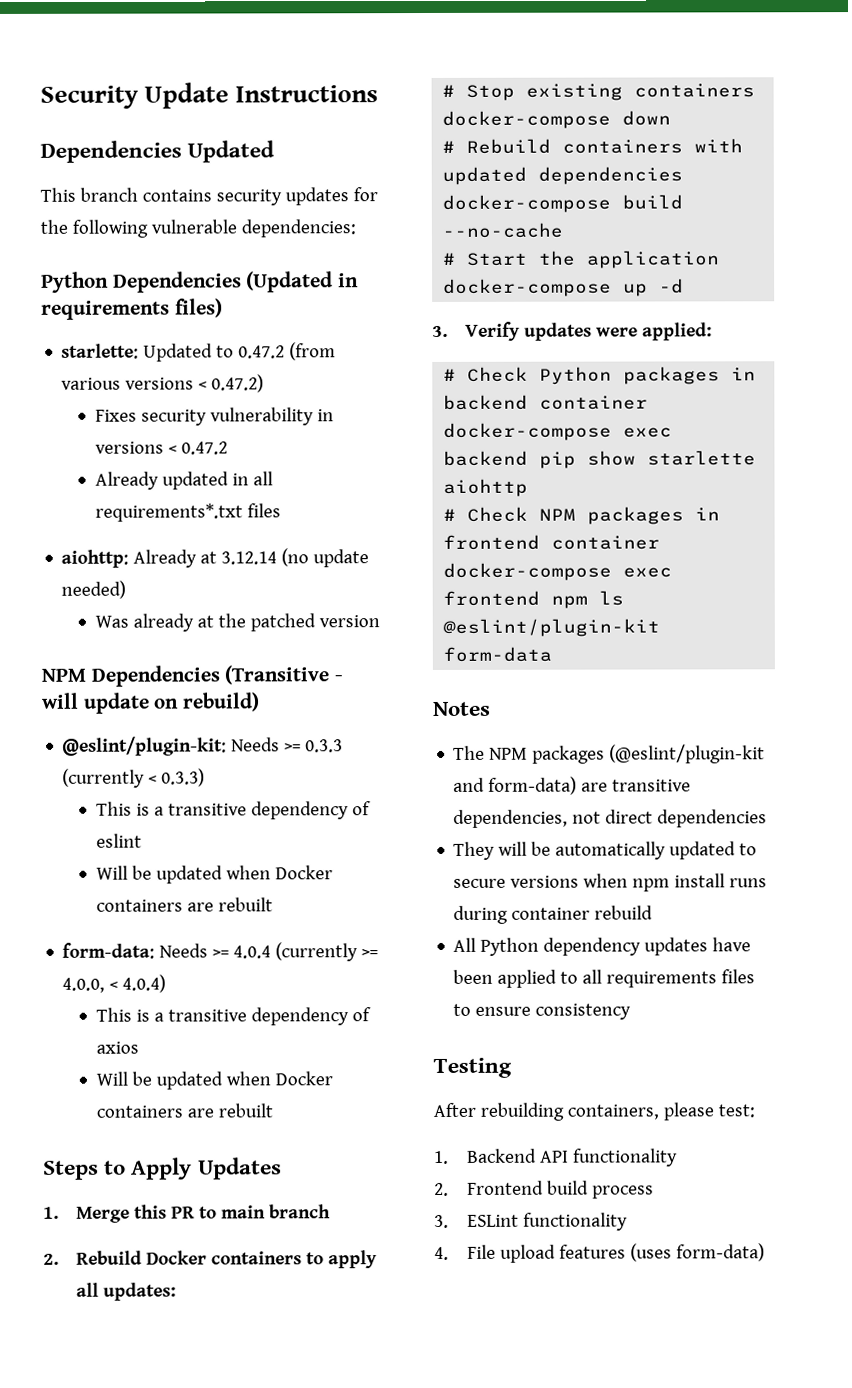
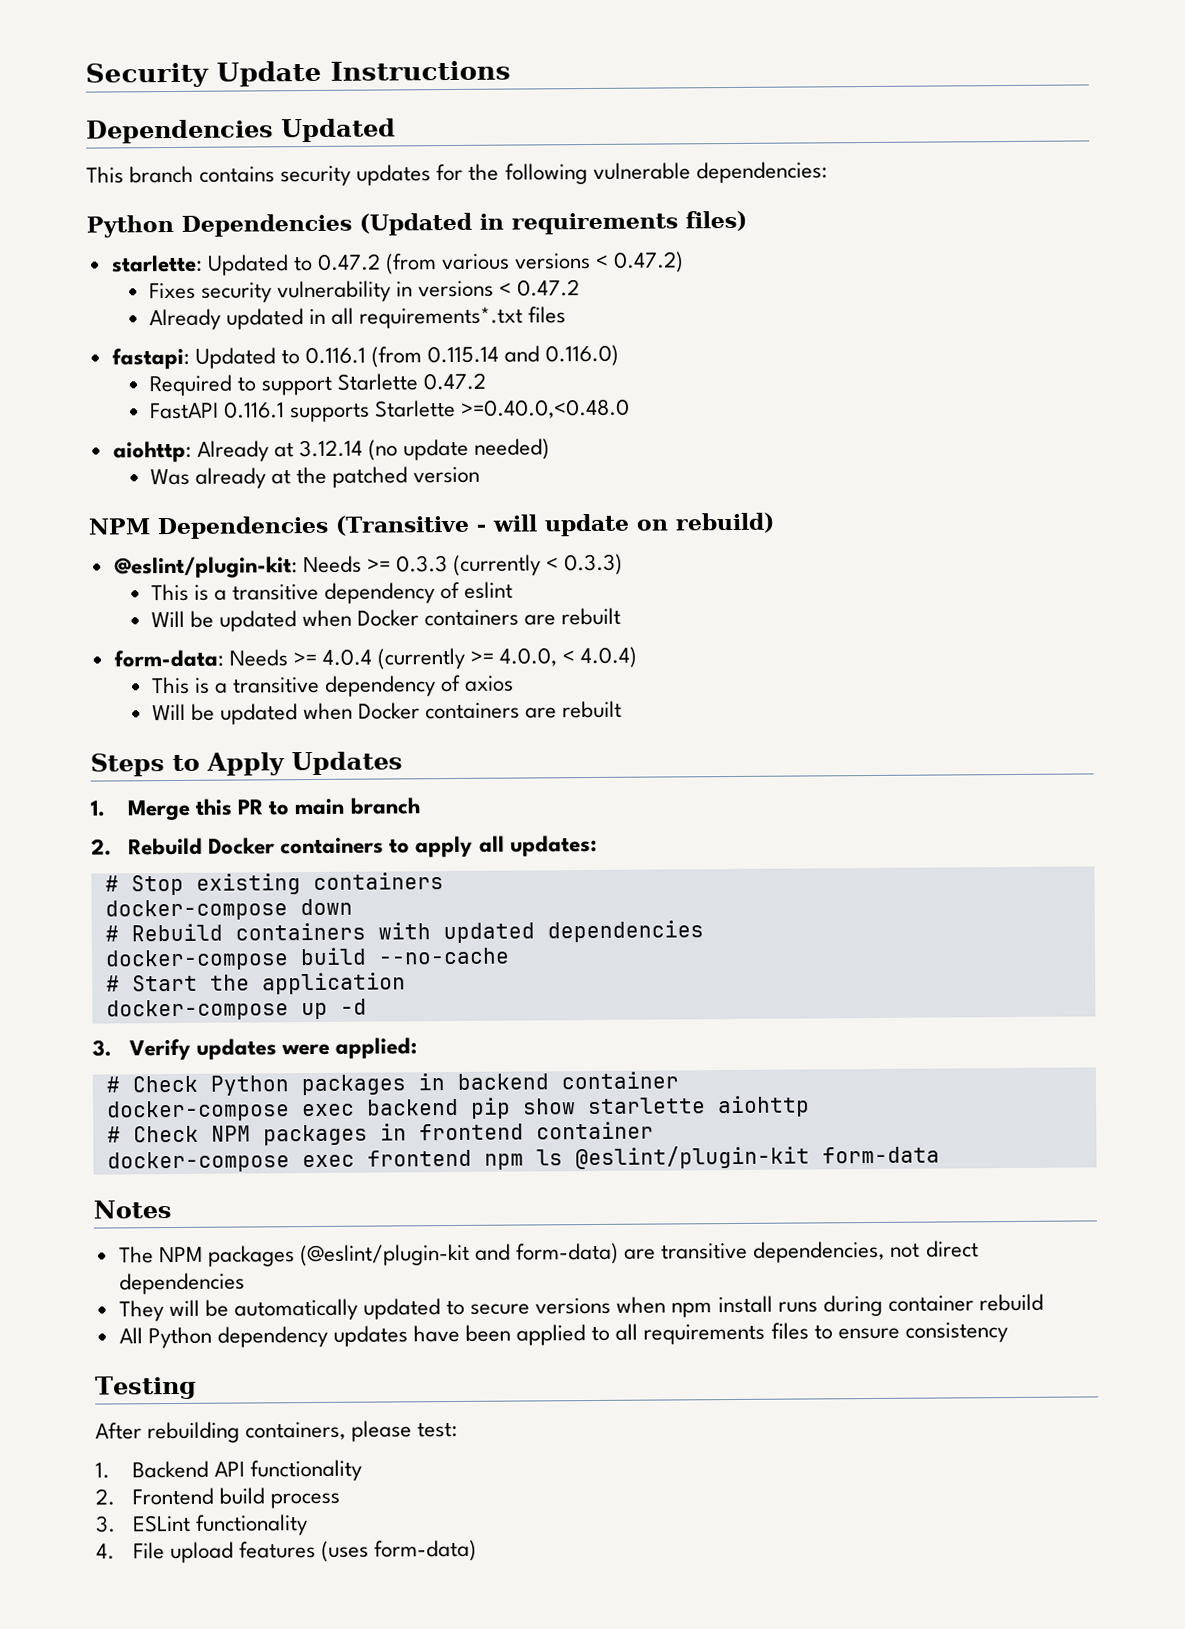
+ fastapi: Updated to 0.116.1 (from 0.115.14 and 0.116.0)
+ Required to support Starlette 0.47.2
+ FastAPI 0.116.1 supports Starlette >=0.40.0,<0.48.0

